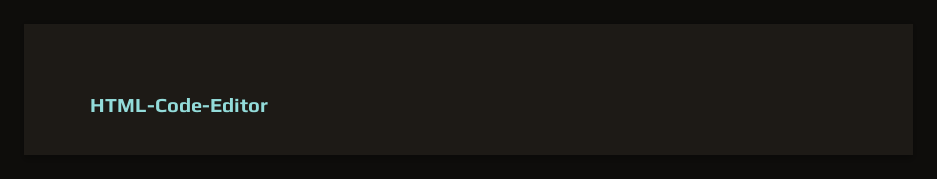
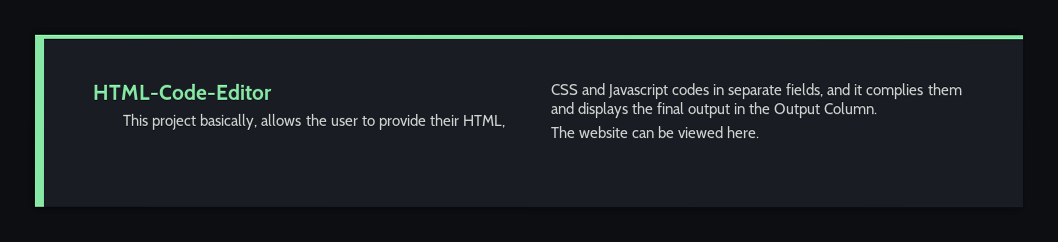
+ This project basically, allows the user to provide their HTML, CSS and Javascript codes in separate fields, and it complies them and displays the final output in the Output Column.
+ The website can be viewed here.

